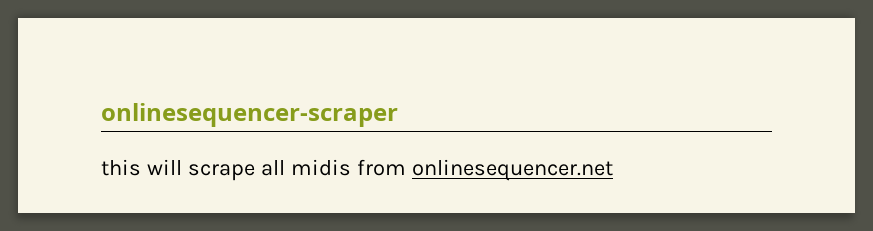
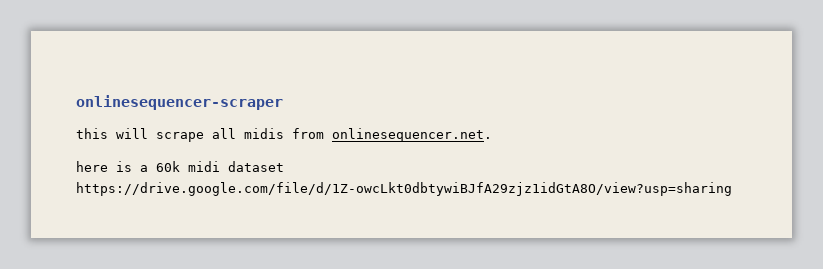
- this will scrape all midis from onlinesequencer.net
+ this will scrape all midis from onlinesequencer.net.
+ here is a 60k midi dataset https://drive.google.com/file/d/1Z-owcLkt0dbtywiBJfA29zjz1idGtA8O/view?usp=sharing

